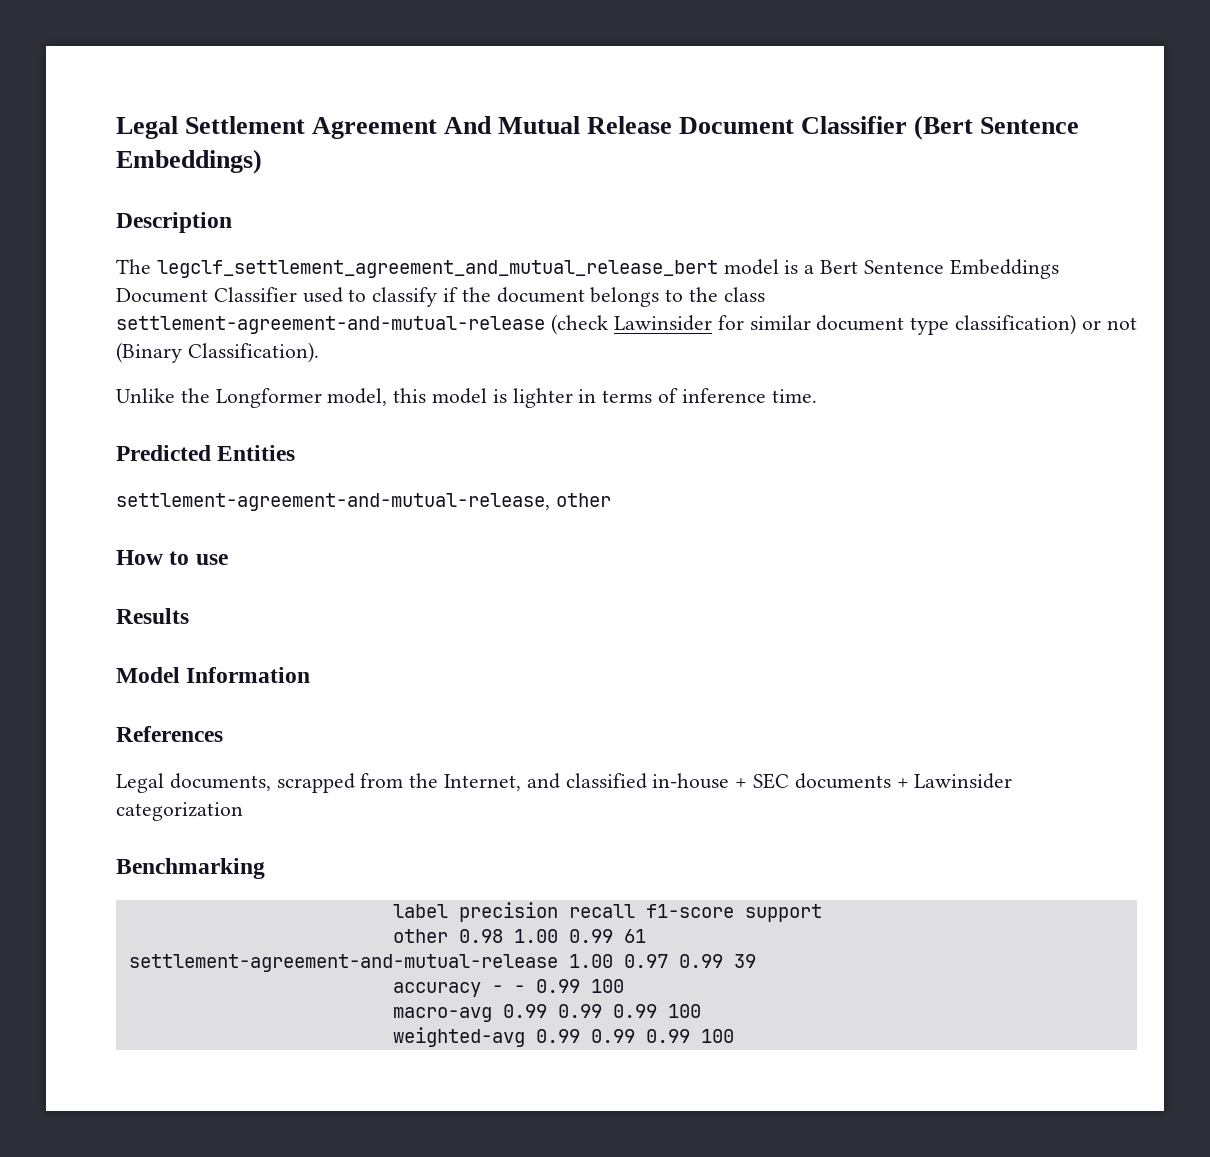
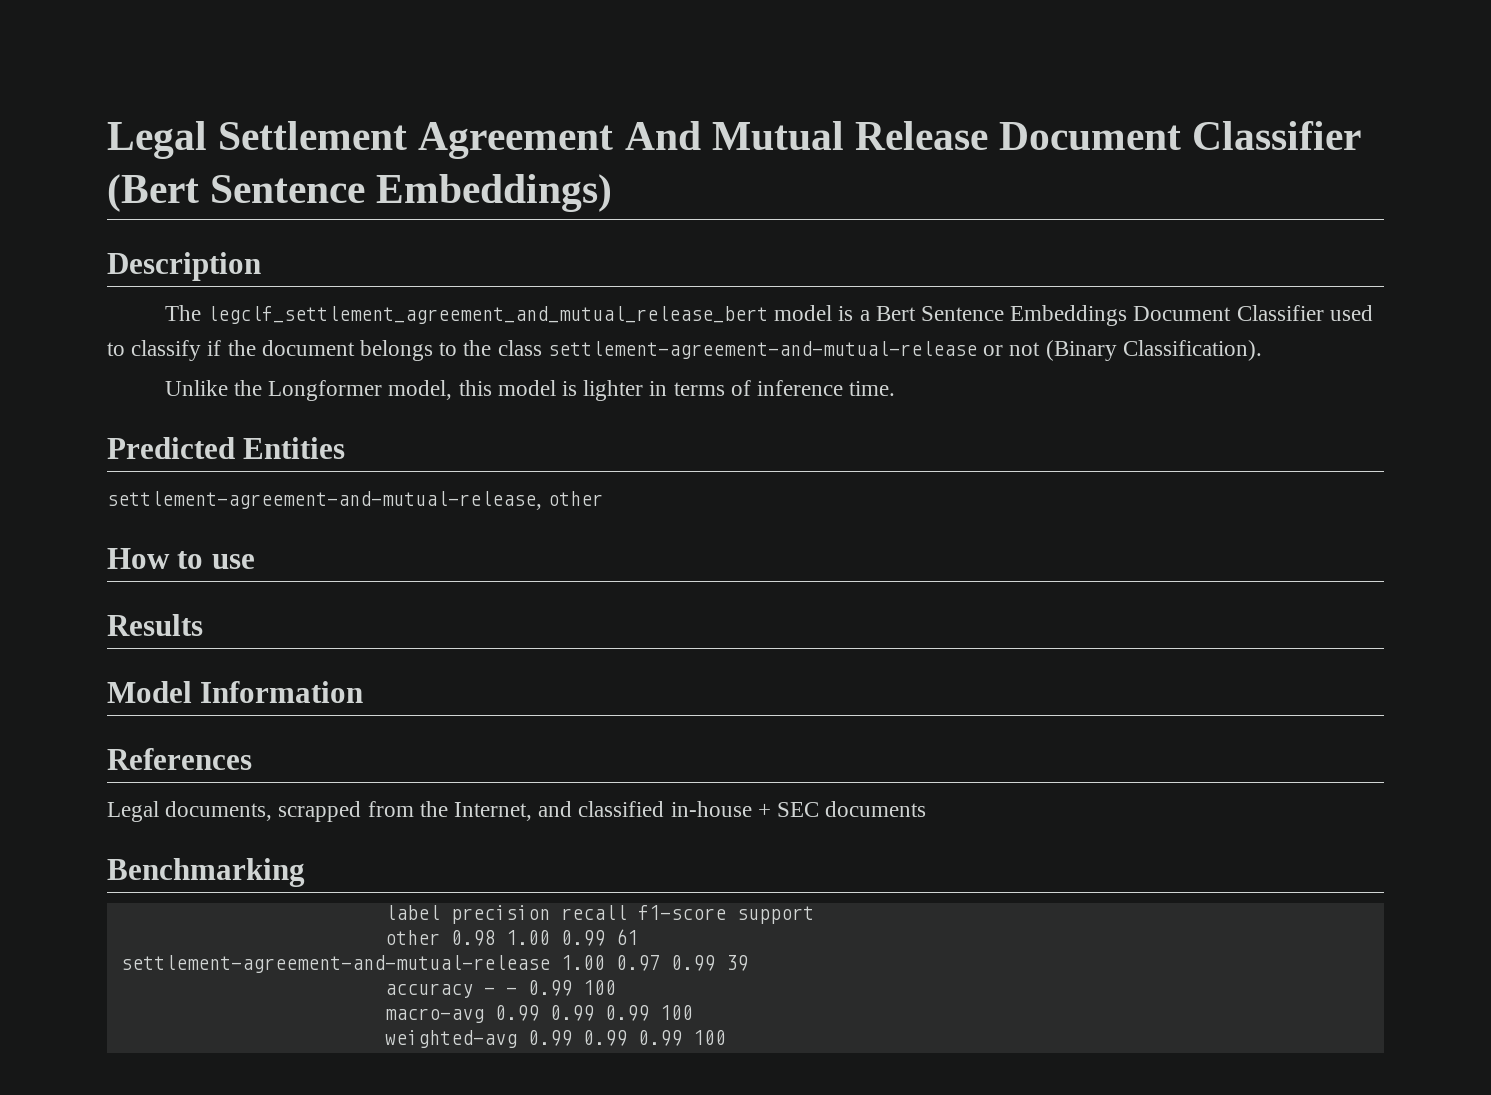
- The legclf_settlement_agreement_and_mutual_release_bert model is a Bert Sentence Embeddings Document Classifier used to classify if the document belongs to the class settlement-agreement-and-mutual-release (check Lawinsider for similar document type classification) or not (Binary Classification).
+ The legclf_settlement_agreement_and_mutual_release_bert model is a Bert Sentence Embeddings Document Classifier used to classify if the document belongs to the class settlement-agreement-and-mutual-release or not (Binary Classification).
- Legal documents, scrapped from the Internet, and classified in-house + SEC documents + Lawinsider categorization
+ Legal documents, scrapped from the Internet, and classified in-house + SEC documents

